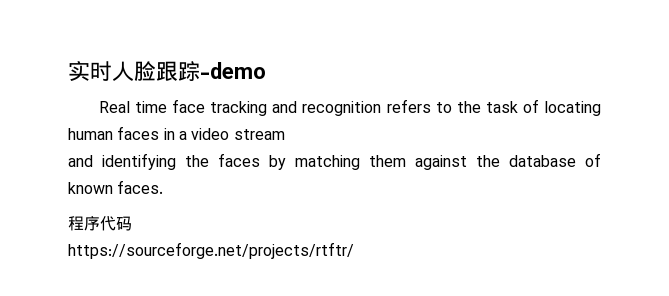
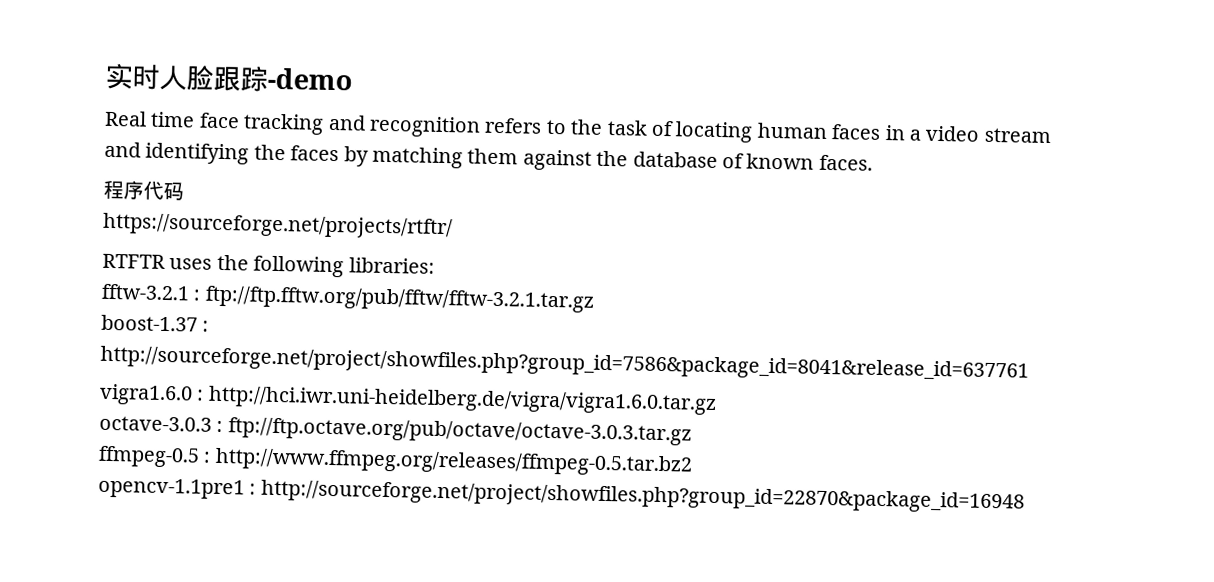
+ RTFTR uses the following libraries:
+ fftw-3.2.1 : ftp://ftp.fftw.org/pub/fftw/fftw-3.2.1.tar.gz
+ boost-1.37 : http://sourceforge.net/project/showfiles.php?group_id=7586&package_id=8041&release_id=637761
+ vigra1.6.0 : http://hci.iwr.uni-heidelberg.de/vigra/vigra1.6.0.tar.gz
+ octave-3.0.3 : ftp://ftp.octave.org/pub/octave/octave-3.0.3.tar.gz
+ ffmpeg-0.5 : http://www.ffmpeg.org/releases/ffmpeg-0.5.tar.bz2
+ opencv-1.1pre1 : http://sourceforge.net/project/showfiles.php?group_id=22870&package_id=16948

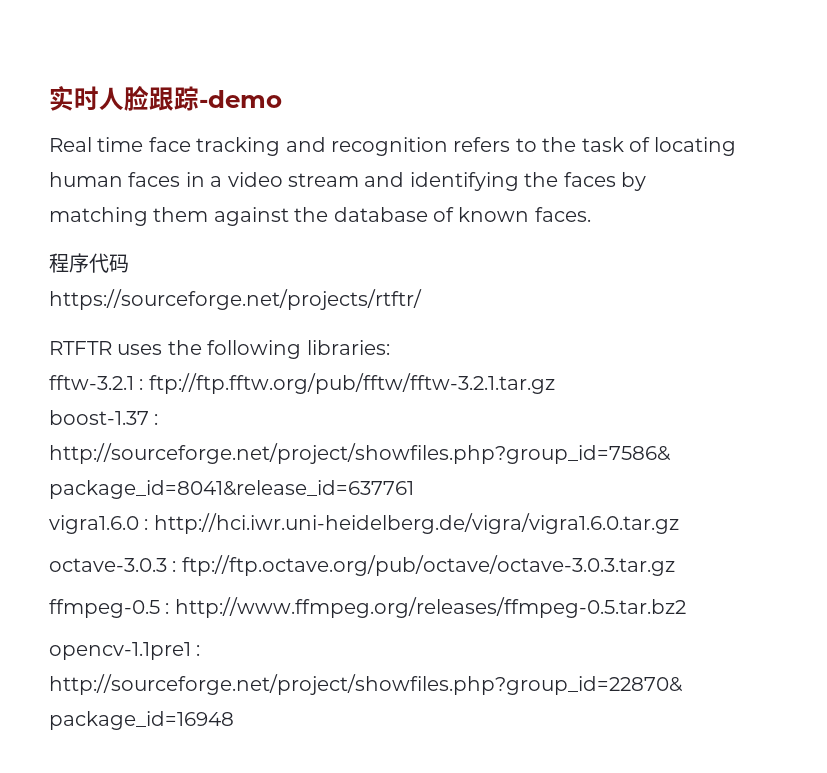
- Real time face tracking and recognition refers to the task of locating human faces in a video stream
- and identifying the faces by matching them against the database of known faces.
+ Real time face tracking and recognition refers to the task of locating human faces in a video stream and identifying the faces by matching them against the database of known faces.

